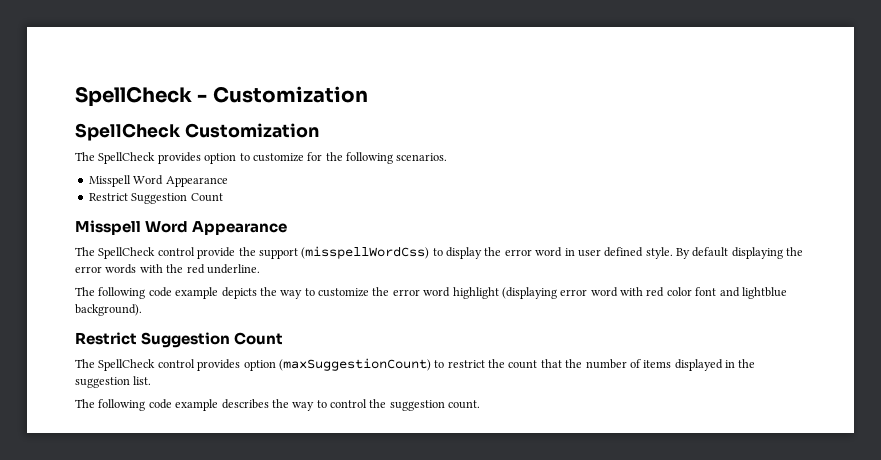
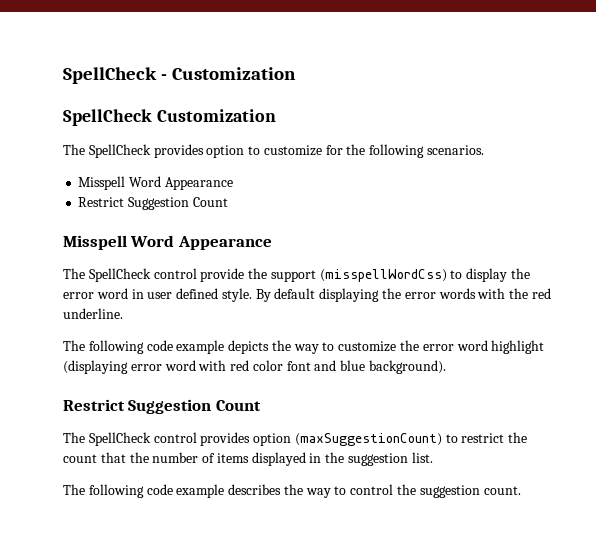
- The following code example depicts the way to customize the error word highlight (displaying error word with red color font and lightblue background).
+ The following code example depicts the way to customize the error word highlight (displaying error word with red color font and blue background).

